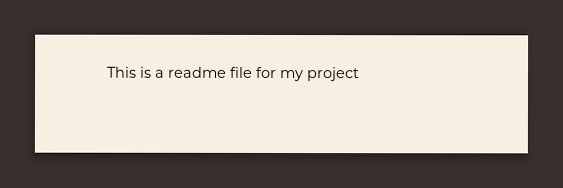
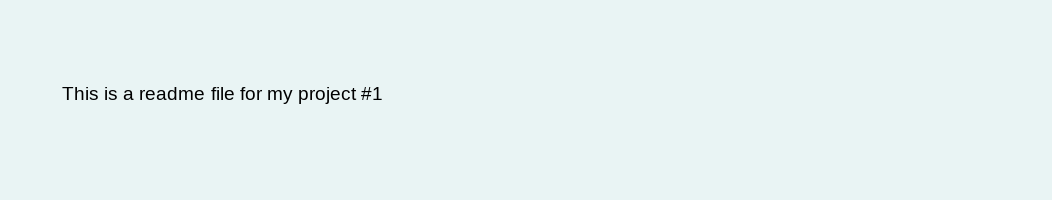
- This is a readme file for my project
+ This is a readme file for my project #1

